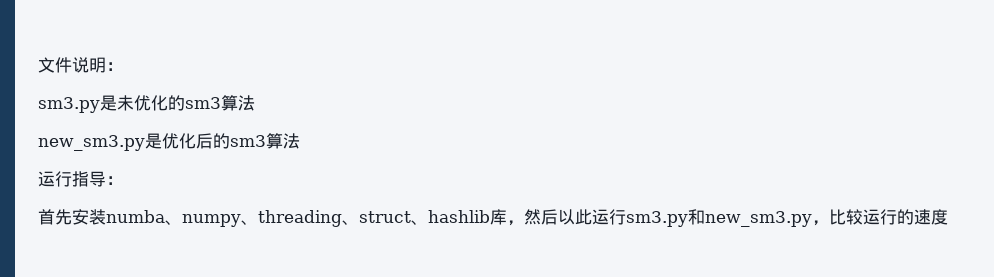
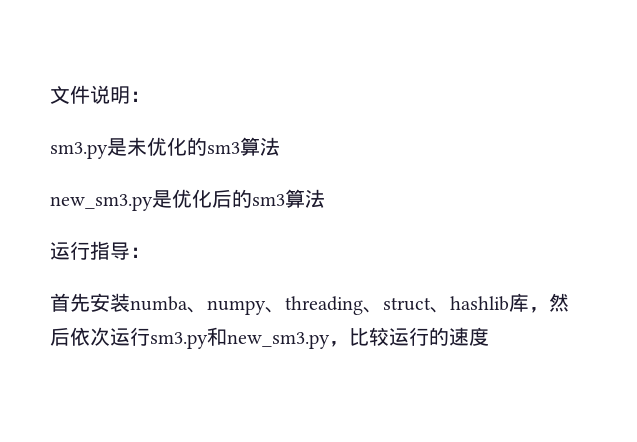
- 首先安装numba、numpy、threading、struct、hashlib库，然后以此运行sm3.py和new_sm3.py，比较运行的速度
+ 首先安装numba、numpy、threading、struct、hashlib库，然后依次运行sm3.py和new_sm3.py，比较运行的速度

